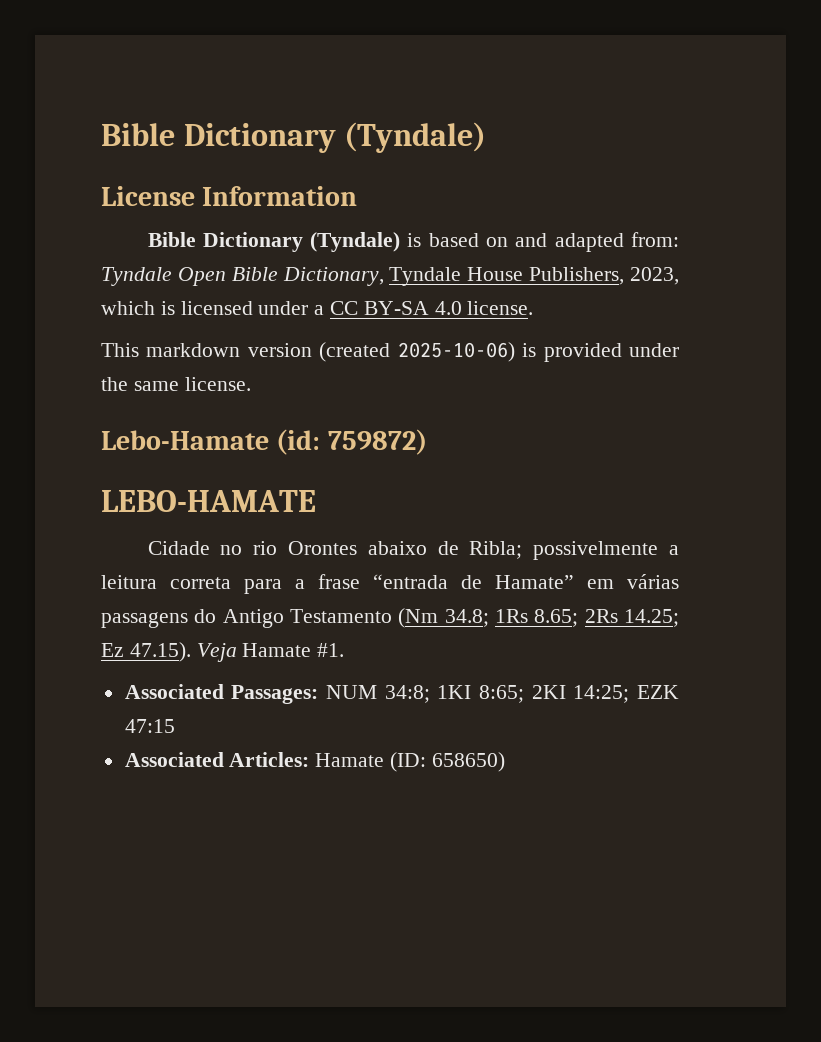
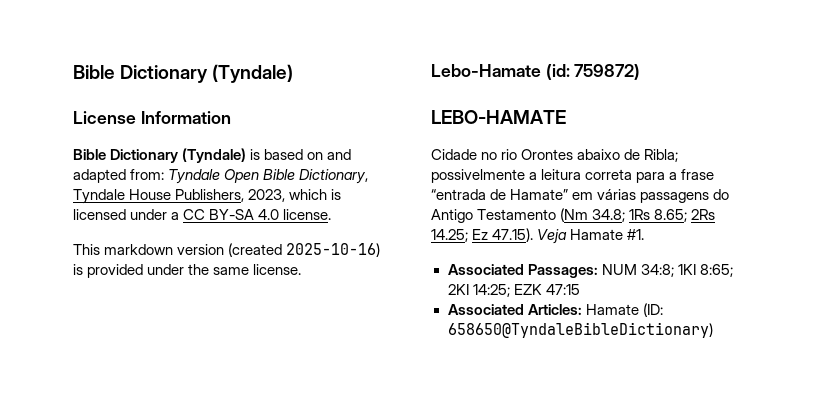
- This markdown version (created 2025-10-06) is provided under the same license.
+ This markdown version (created 2025-10-16) is provided under the same license.
- Associated Articles: Hamate (ID: 658650)
+ Associated Articles: Hamate (ID: 658650@TyndaleBibleDictionary)

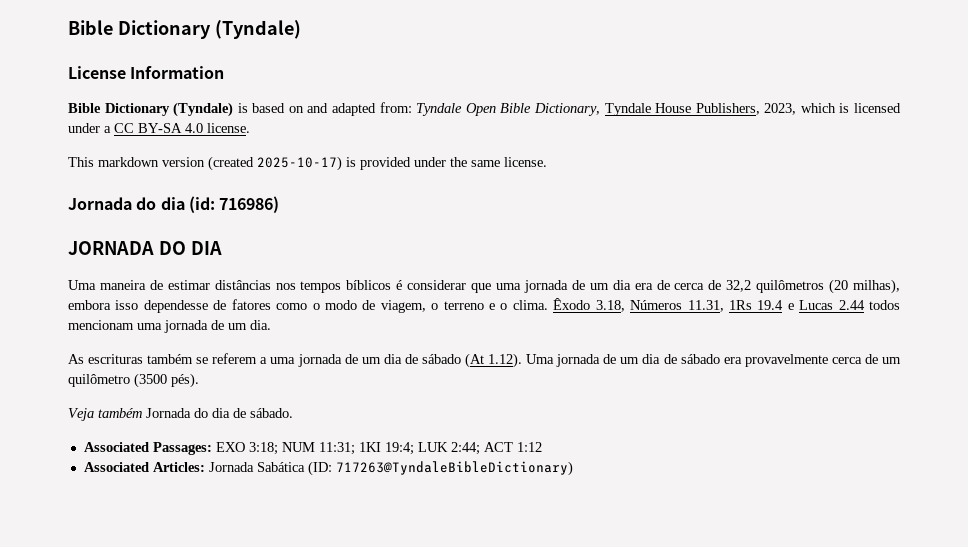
- This markdown version (created 2025-10-16) is provided under the same license.
+ This markdown version (created 2025-10-17) is provided under the same license.
- Lebo-Hamate (id: 759872)
- LEBO-HAMATE
- Cidade no rio Orontes abaixo de Ribla; possivelmente a leitura correta para a frase “entrada de Hamate” em várias passagens do Antigo Testamento (Nm 34.8; 1Rs 8.65; 2Rs 14.25; Ez 47.15). Veja Hamate #1.
- Associated Passages: NUM 34:8; 1KI 8:65; 2KI 14:25; EZK 47:15
- Associated Articles: Hamate (ID: 658650@TyndaleBibleDictionary)
+ Jornada do dia (id: 716986)
+ JORNADA DO DIA
+ Uma maneira de estimar distâncias nos tempos bíblicos é considerar que uma jornada de um dia era de cerca de 32,2 quilômetros (20 milhas), embora isso dependesse de fatores como o modo de viagem, o terreno e o clima. Êxodo 3.18, Números 11.31, 1Rs 19.4 e Lucas 2.44 todos mencionam uma jornada de um dia.
+ As escrituras também se referem a uma jornada de um dia de sábado (At 1.12). Uma jornada de um dia de sábado era provavelmente cerca de um quilômetro (3500 pés).
+ Veja também Jornada do dia de sábado.
+ Associated Passages: EXO 3:18; NUM 11:31; 1KI 19:4; LUK 2:44; ACT 1:12
+ Associated Articles: Jornada Sabática (ID: 717263@TyndaleBibleDictionary)

